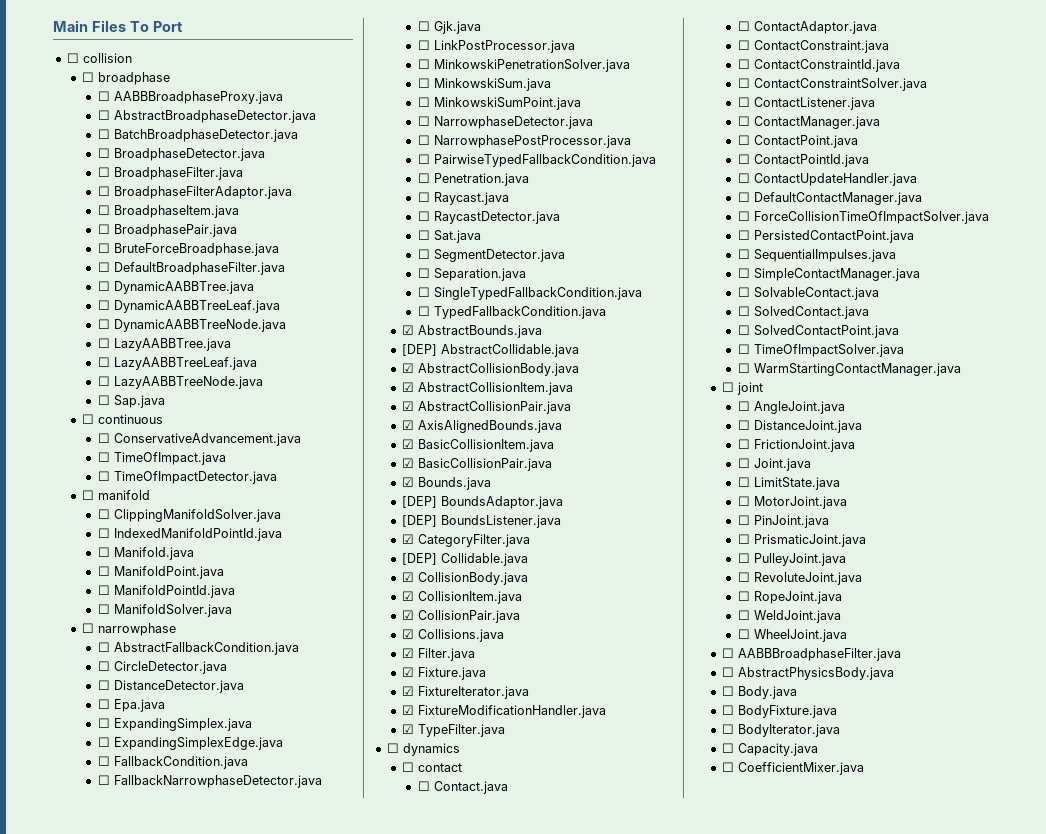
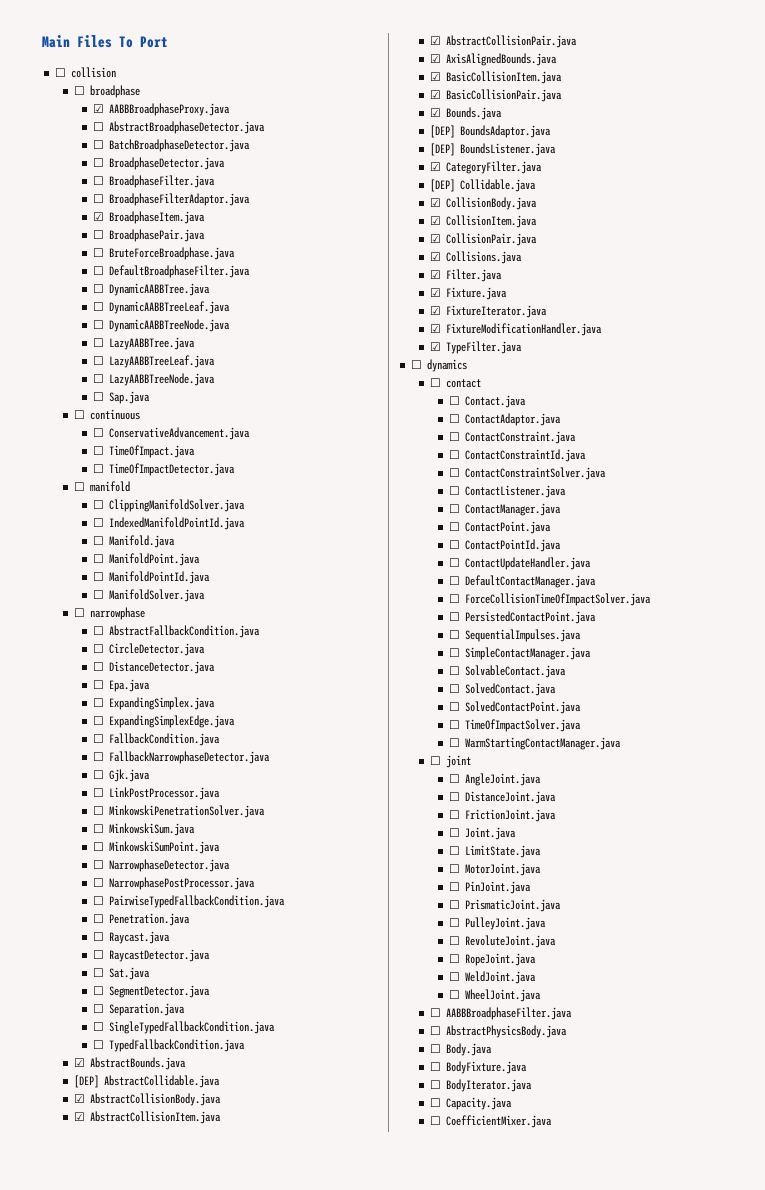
- ☐ AABBBroadphaseProxy.java
+ ☑ AABBBroadphaseProxy.java
- ☐ BroadphaseItem.java
+ ☑ BroadphaseItem.java

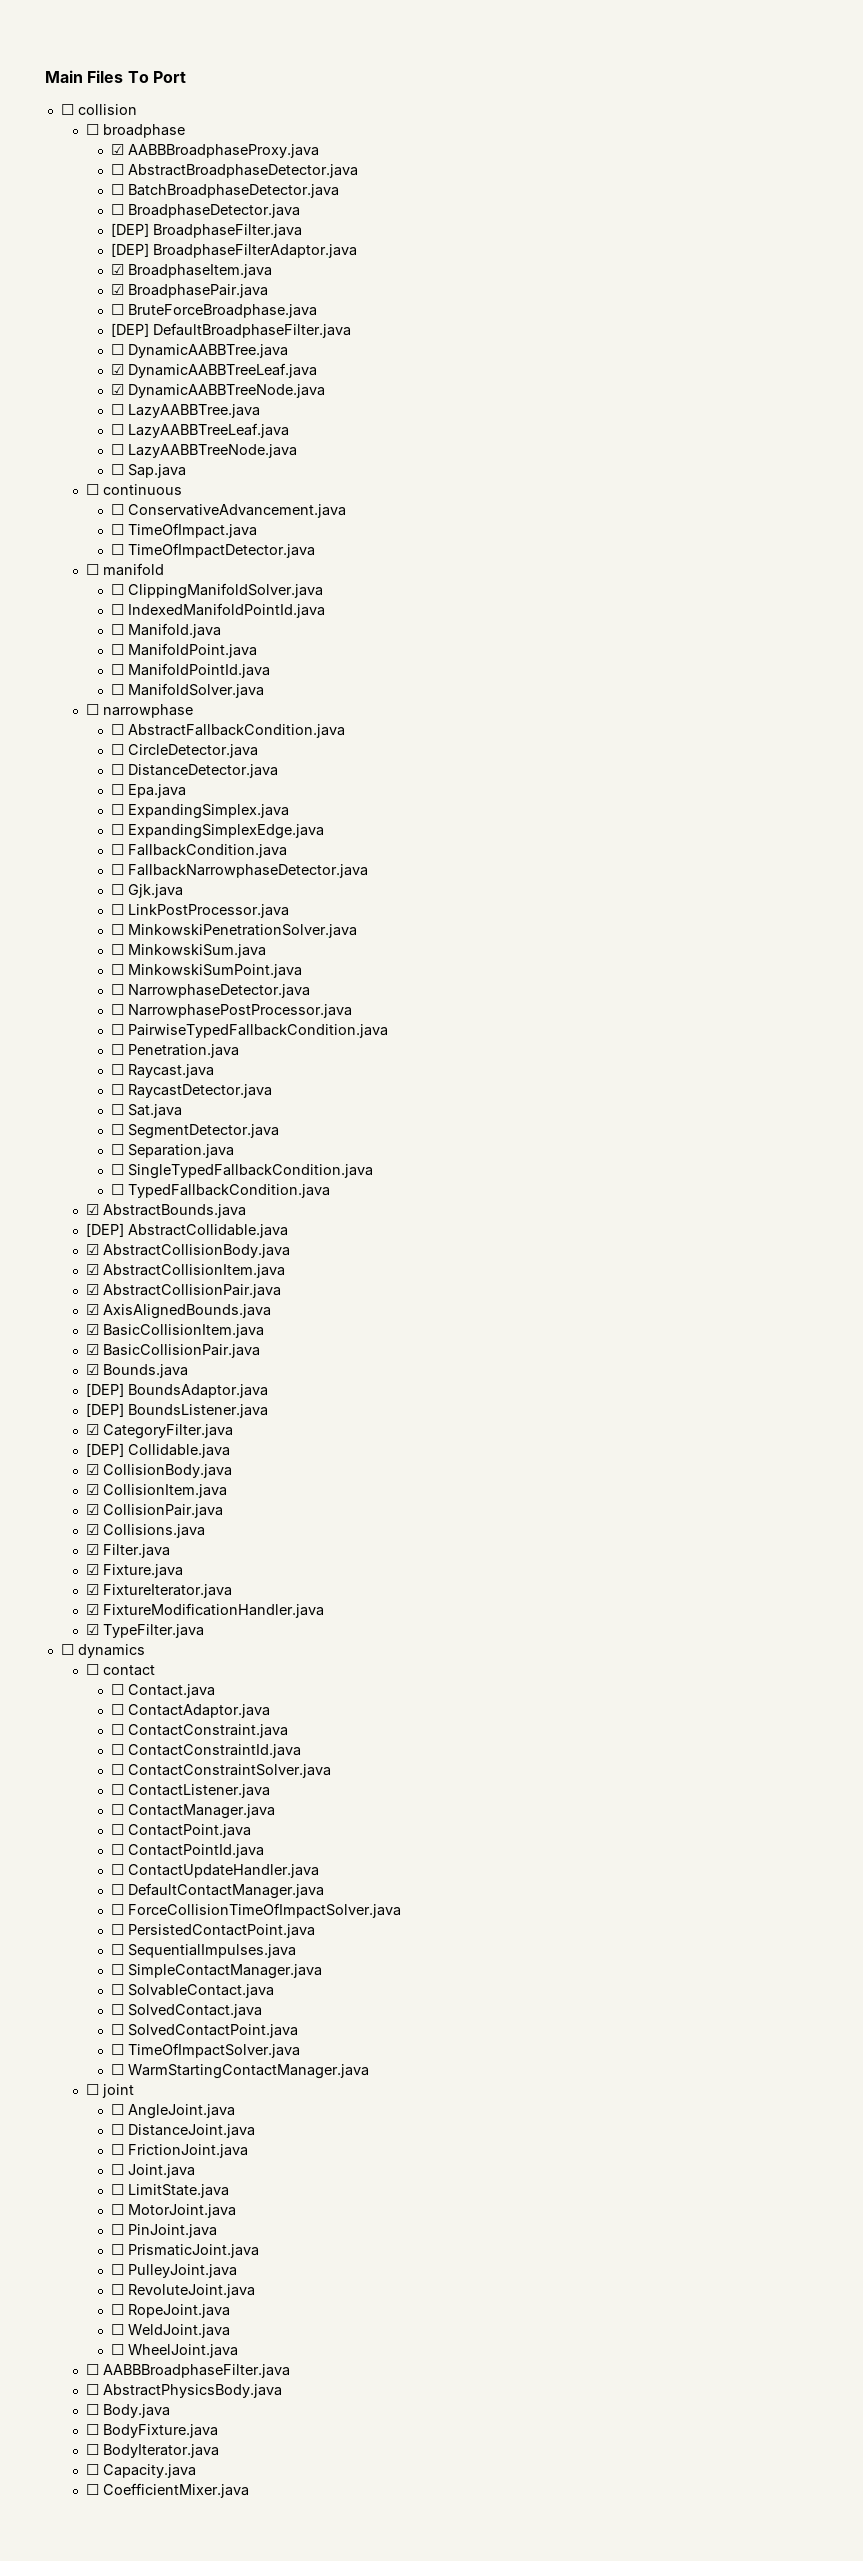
- ☐ BroadphaseFilter.java
+ [DEP] BroadphaseFilter.java
- ☐ BroadphaseFilterAdaptor.java
+ [DEP] BroadphaseFilterAdaptor.java
- ☐ BroadphasePair.java
+ ☑ BroadphasePair.java
- ☐ DefaultBroadphaseFilter.java
+ [DEP] DefaultBroadphaseFilter.java
- ☐ DynamicAABBTreeLeaf.java
+ ☑ DynamicAABBTreeLeaf.java
- ☐ DynamicAABBTreeNode.java
+ ☑ DynamicAABBTreeNode.java

